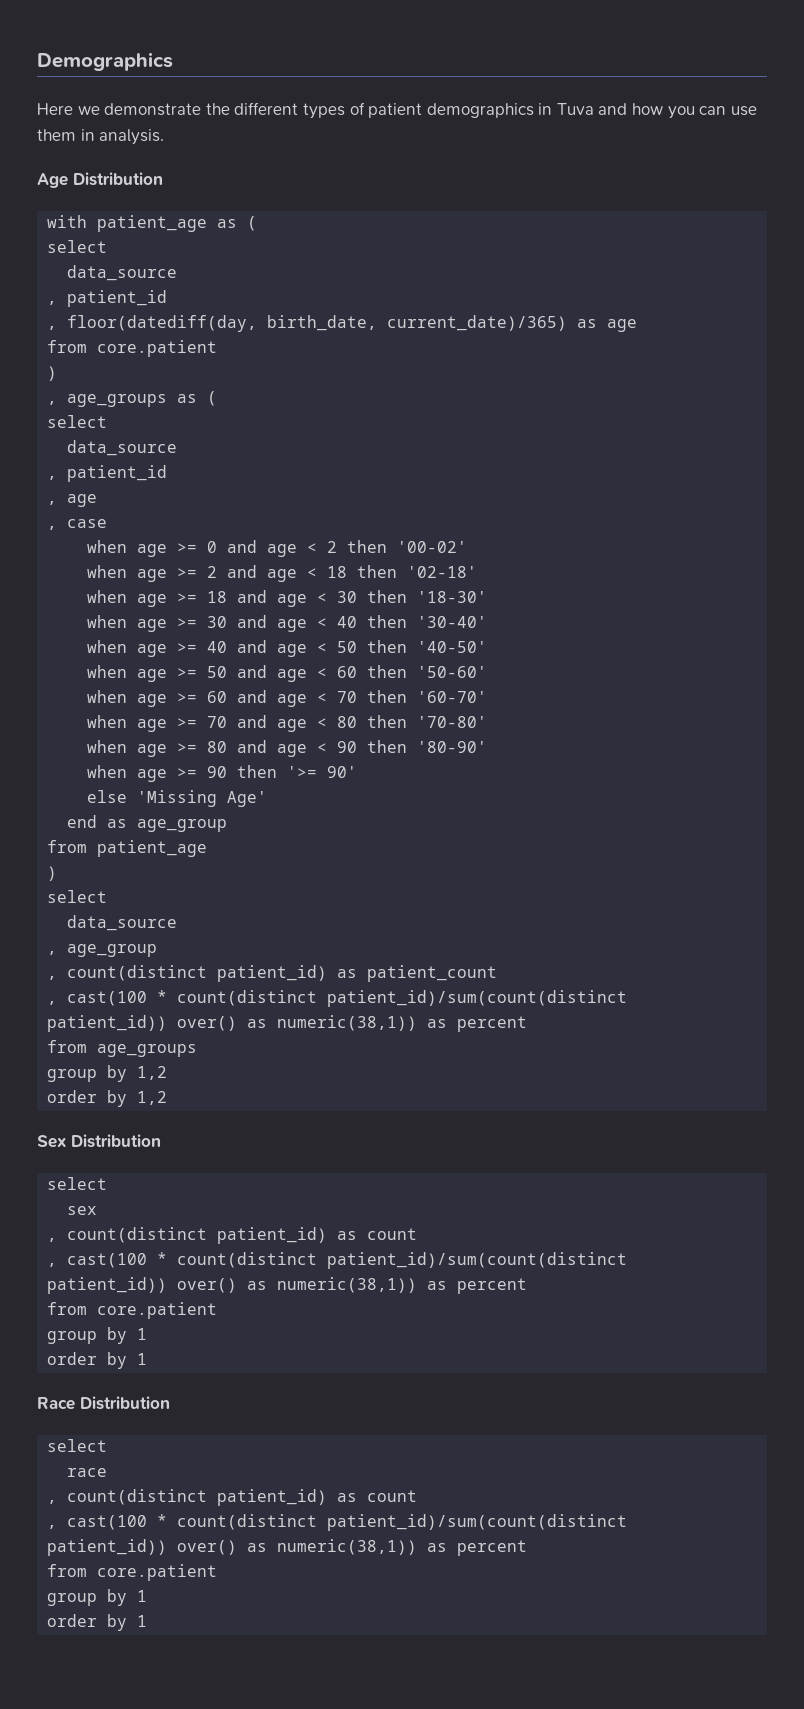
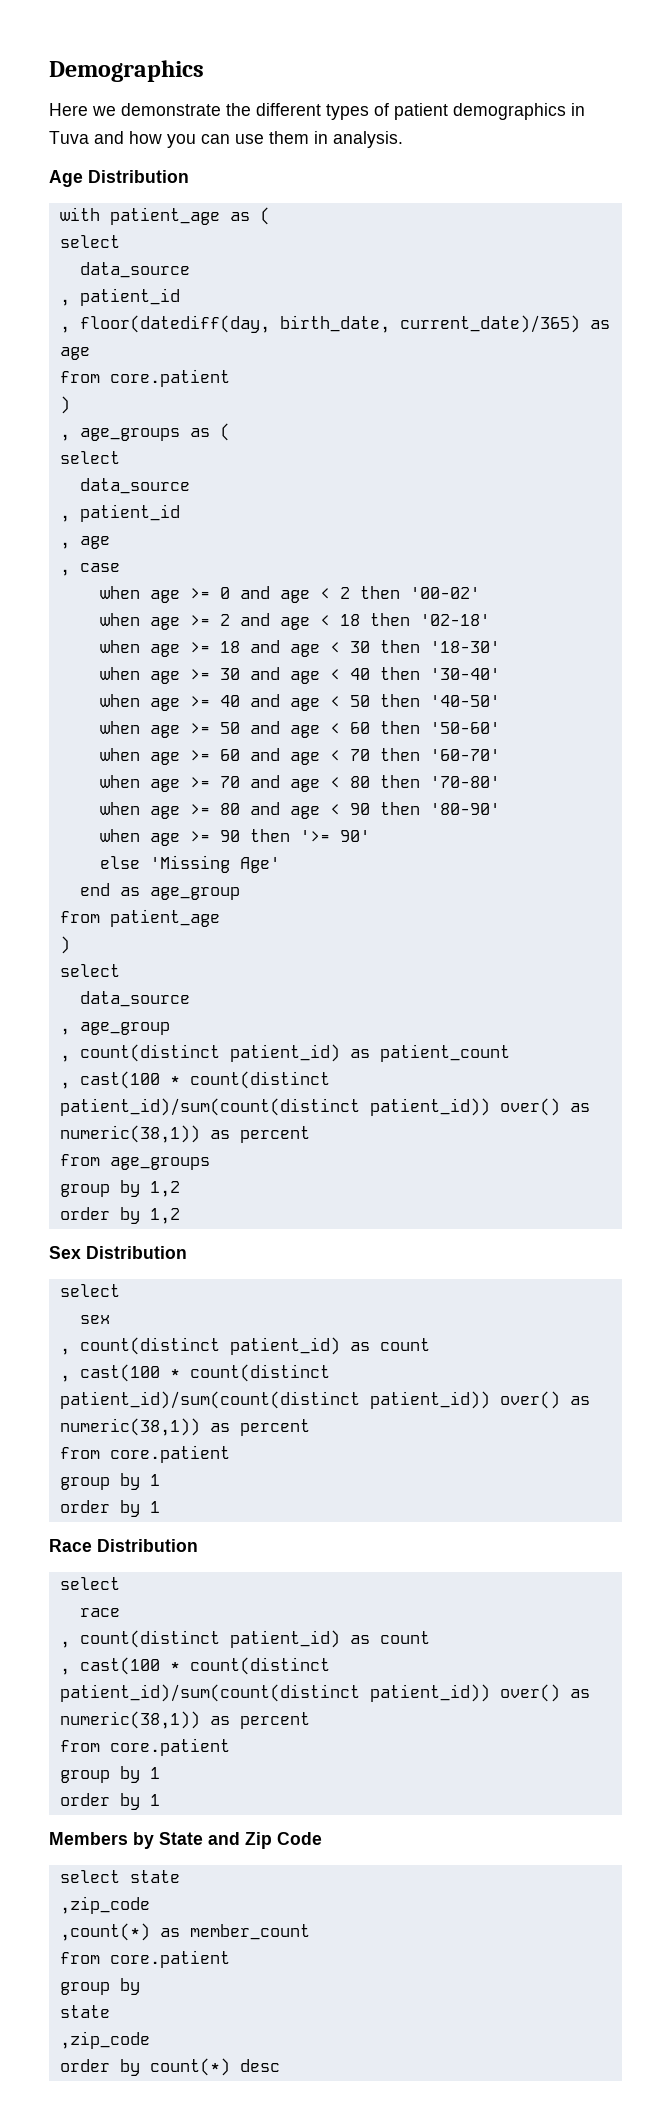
+ Members by State and Zip Code
+ select state
+ ,zip_code
+ ,count(*) as member_count
+ from core.patient
+ group by
+ state
+ ,zip_code
+ order by count(*) desc

